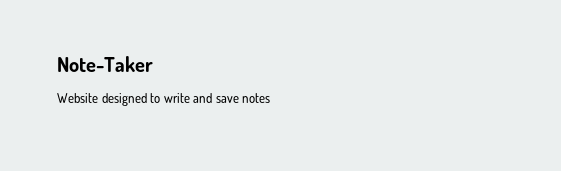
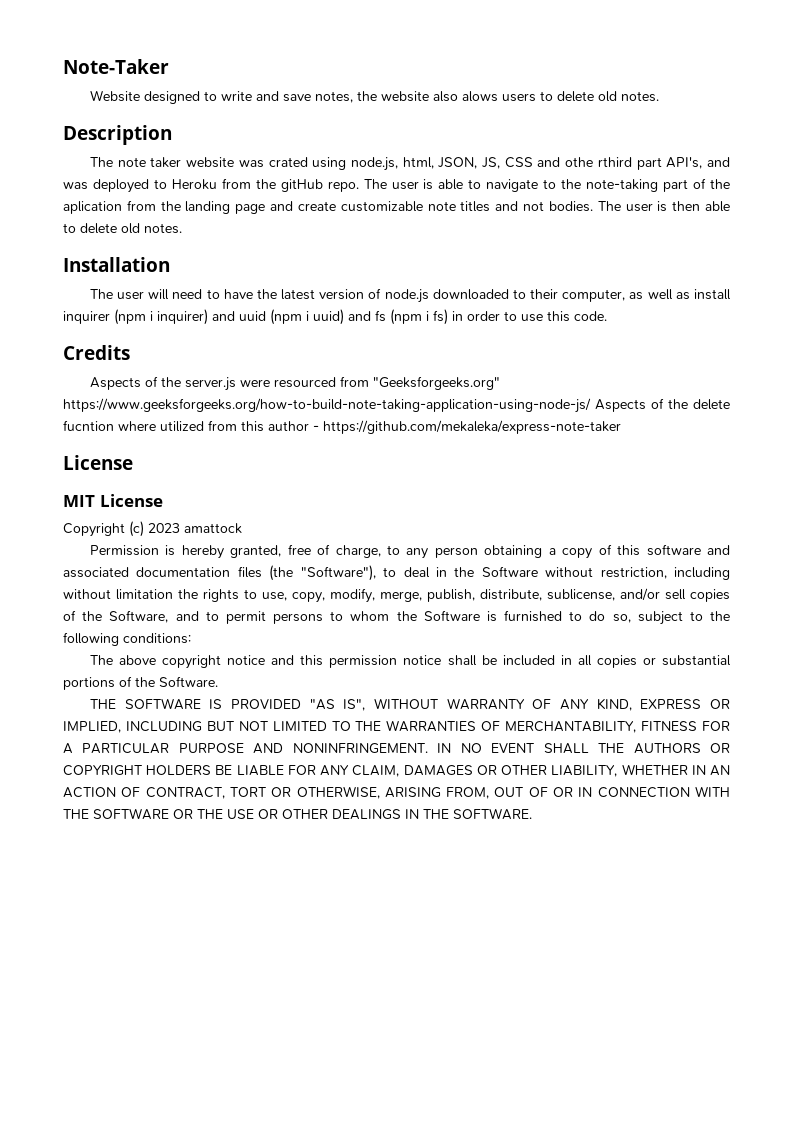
- Website designed to write and save notes
+ Website designed to write and save notes, the website also alows users to delete old notes.
+ Description
+ The note taker website was crated using node.js, html, JSON, JS, CSS and othe rthird part API's, and was deployed to Heroku from the gitHub repo. The user is able to navigate to the note-taking part of the aplication from the landing page and create customizable note titles and not bodies. The user is then able to delete old notes.
+ Installation
+ The user will need to have the latest version of node.js downloaded to their computer, as well as install inquirer (npm i inquirer) and uuid (npm i uuid) and fs (npm i fs) in order to use this code.
+ Credits
+ Aspects of the server.js were resourced from "Geeksforgeeks.org" https://www.geeksforgeeks.org/how-to-build-note-taking-application-using-node-js/ Aspects of the delete fucntion where utilized from this author - https://github.com/mekaleka/express-note-taker
+ License
+ MIT License
+ Copyright (c) 2023 amattock
+ Permission is hereby granted, free of charge, to any person obtaining a copy of this software and associated documentation files (the "Software"), to deal in the Software without restriction, including without limitation the rights to use, copy, modify, merge, publish, distribute, sublicense, and/or sell copies of the Software, and to permit persons to whom the Software is furnished to do so, subject to the following conditions:
+ The above copyright notice and this permission notice shall be included in all copies or substantial portions of the Software.
+ THE SOFTWARE IS PROVIDED "AS IS", WITHOUT WARRANTY OF ANY KIND, EXPRESS OR IMPLIED, INCLUDING BUT NOT LIMITED TO THE WARRANTIES OF MERCHANTABILITY, FITNESS FOR A PARTICULAR PURPOSE AND NONINFRINGEMENT. IN NO EVENT SHALL THE AUTHORS OR COPYRIGHT HOLDERS BE LIABLE FOR ANY CLAIM, DAMAGES OR OTHER LIABILITY, WHETHER IN AN ACTION OF CONTRACT, TORT OR OTHERWISE, ARISING FROM, OUT OF OR IN CONNECTION WITH THE SOFTWARE OR THE USE OR OTHER DEALINGS IN THE SOFTWARE.

